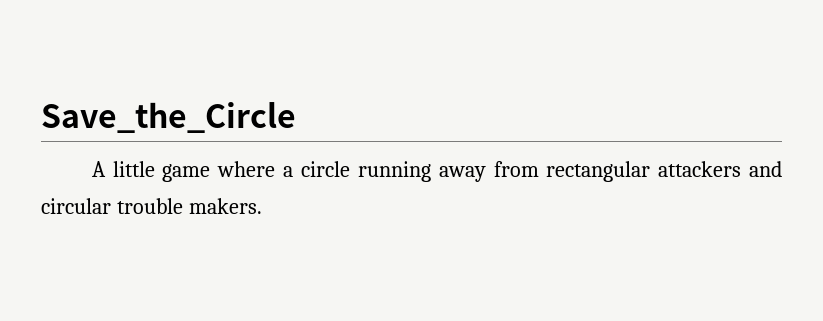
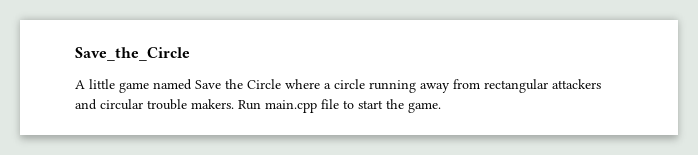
- A little game where a circle running away from rectangular attackers and circular trouble makers.
+ A little game named Save the Circle where a circle running away from rectangular attackers and circular trouble makers.
+ Run main.cpp file to start the game.

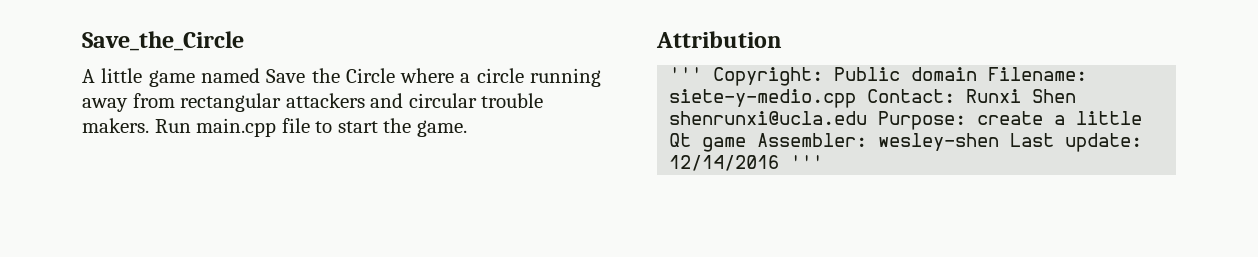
+ Attribution
+ ''' Copyright: Public domain Filename: siete-y-medio.cpp Contact: Runxi Shen shenrunxi@ucla.edu Purpose: create a little Qt game Assembler: wesley-shen Last update: 12/14/2016 '''

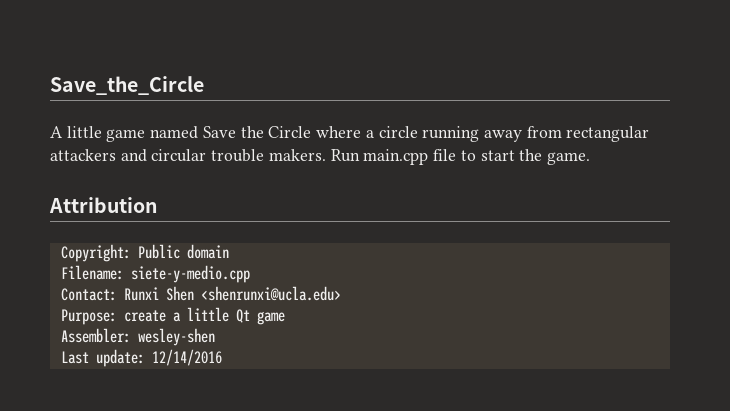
- ''' Copyright: Public domain Filename: siete-y-medio.cpp Contact: Runxi Shen shenrunxi@ucla.edu Purpose: create a little Qt game Assembler: wesley-shen Last update: 12/14/2016 '''
+ Copyright: Public domain
+ Filename: siete-y-medio.cpp
+ Contact: Runxi Shen <shenrunxi@ucla.edu>
+ Purpose: create a little Qt game
+ Assembler: wesley-shen
+ Last update: 12/14/2016

